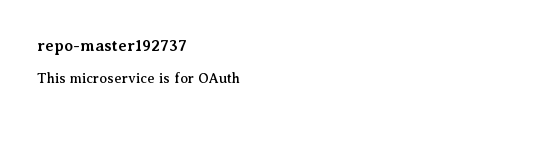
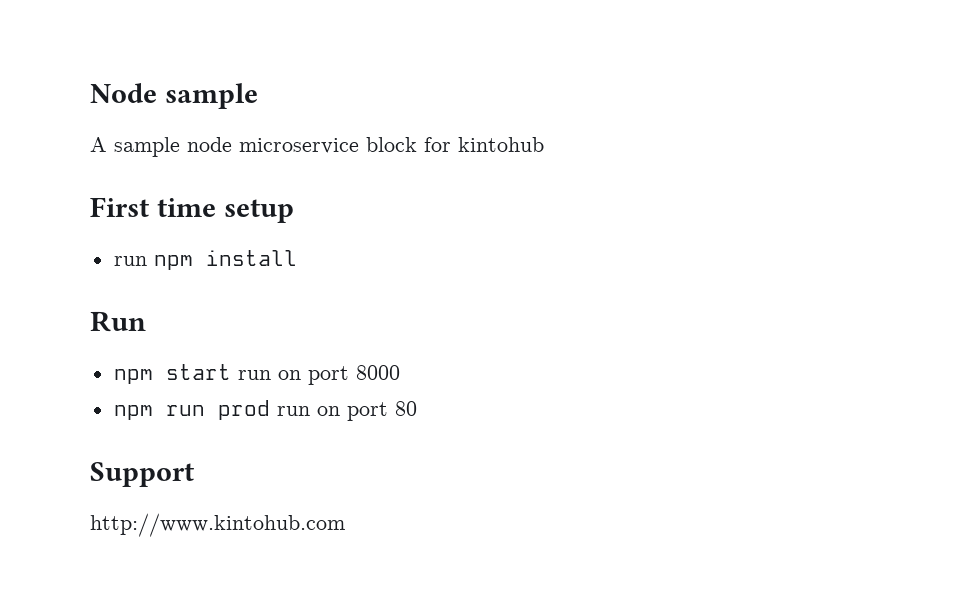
- repo-master192737
- This microservice is for OAuth
+ Node sample
+ A sample node microservice block for kintohub
+ First time setup
+ run npm install
+ Run
+ npm start run on port 8000
+ npm run prod run on port 80
+ Support
+ http://www.kintohub.com

